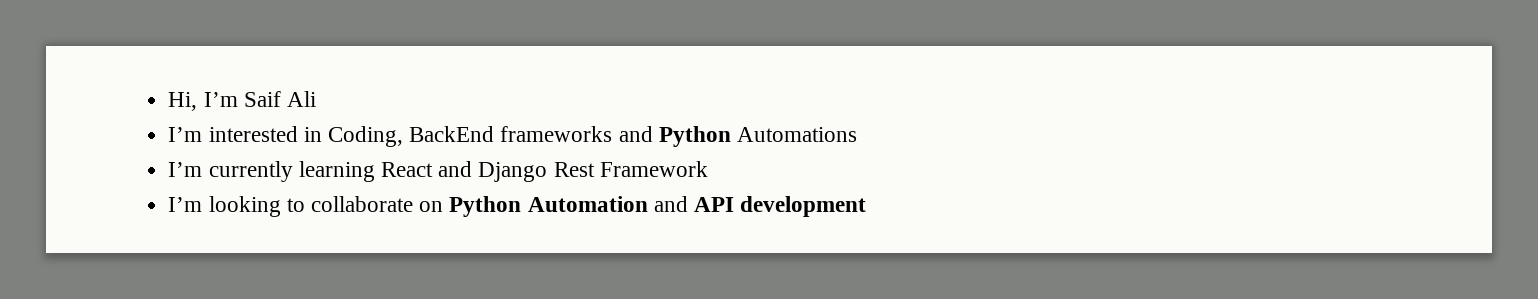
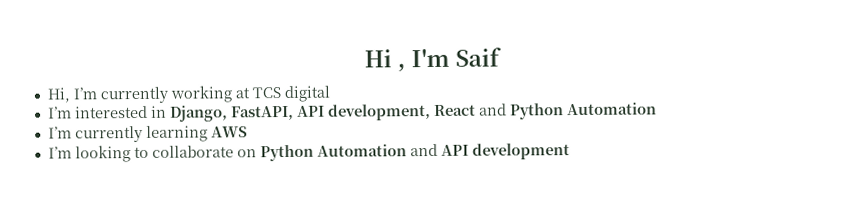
- Hi, I’m Saif Ali
- I’m interested in Coding, BackEnd frameworks and Python Automations
+ Hi , I'm Saif
+ Hi, I’m currently working at TCS digital
+ I’m interested in Django, FastAPI, API development, React and Python Automation
- I’m currently learning React and Django Rest Framework
+ I’m currently learning AWS

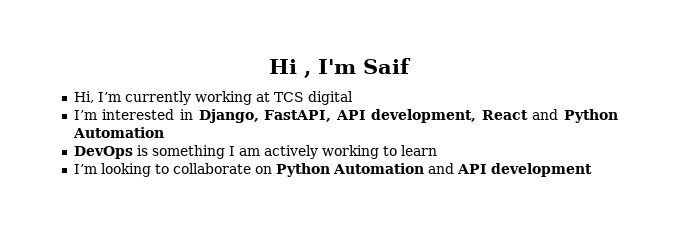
- I’m currently learning AWS
+ DevOps is something I am actively working to learn

